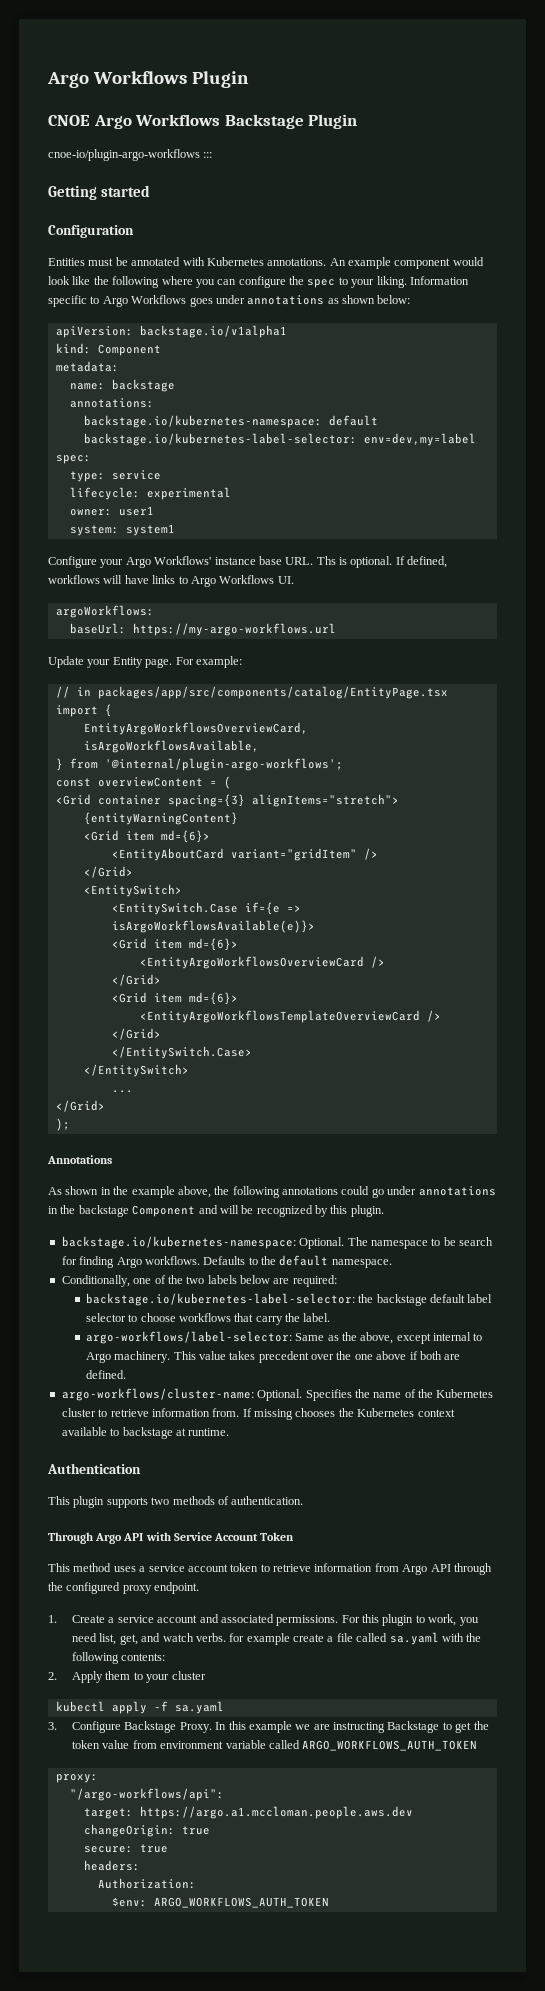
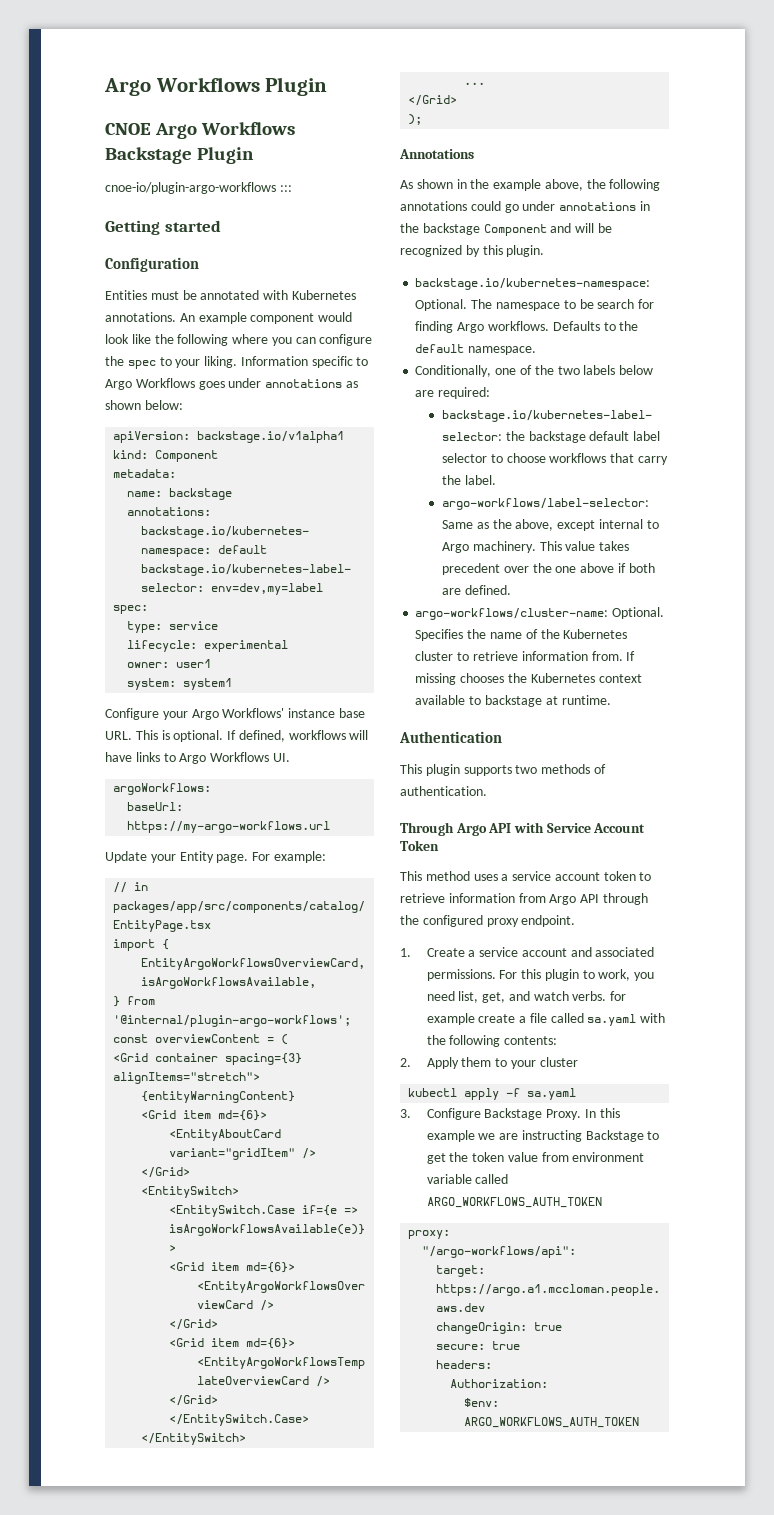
- Configure your Argo Workflows' instance base URL. Ths is optional.
+ Configure your Argo Workflows' instance base URL. This is optional.

